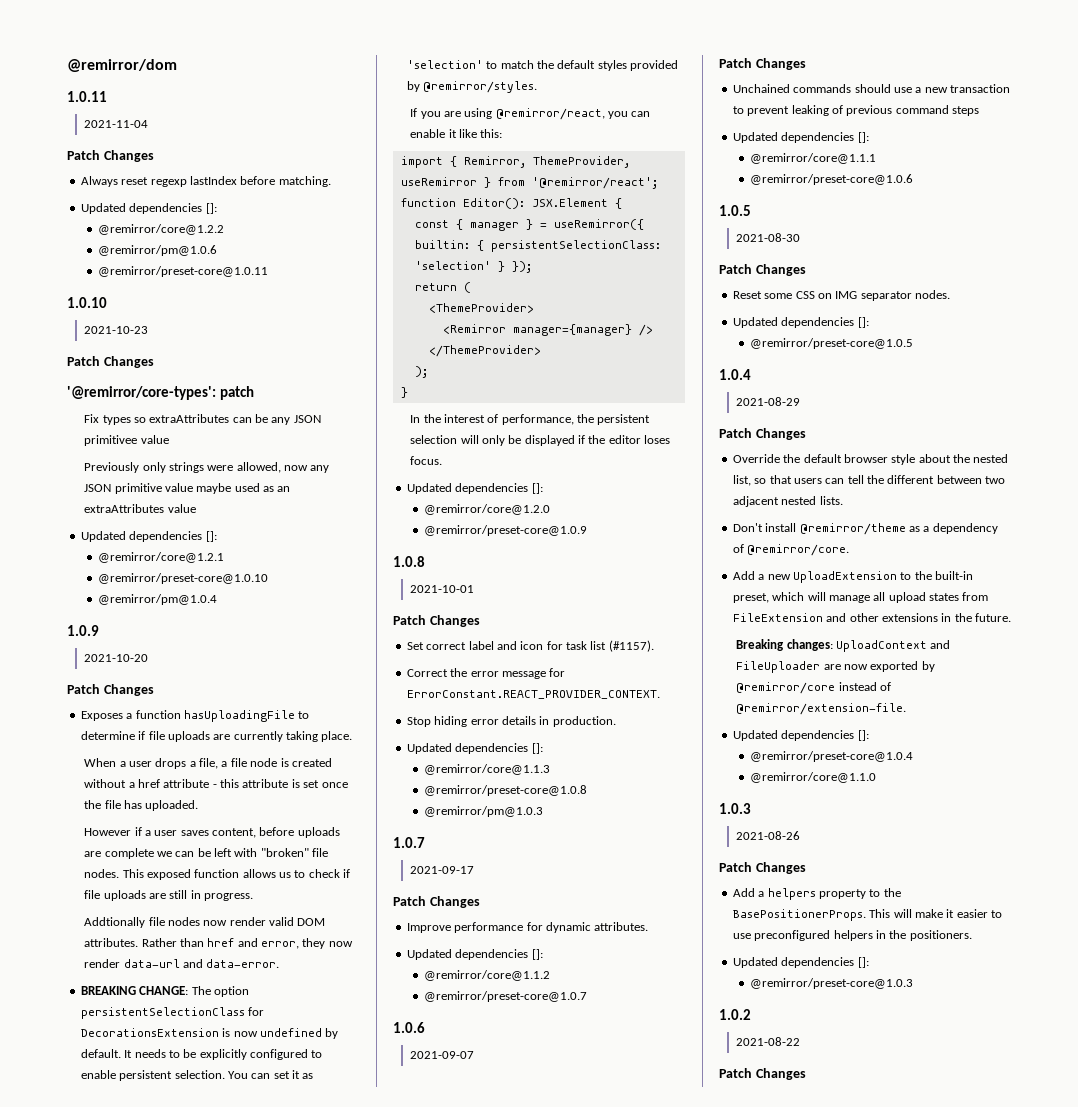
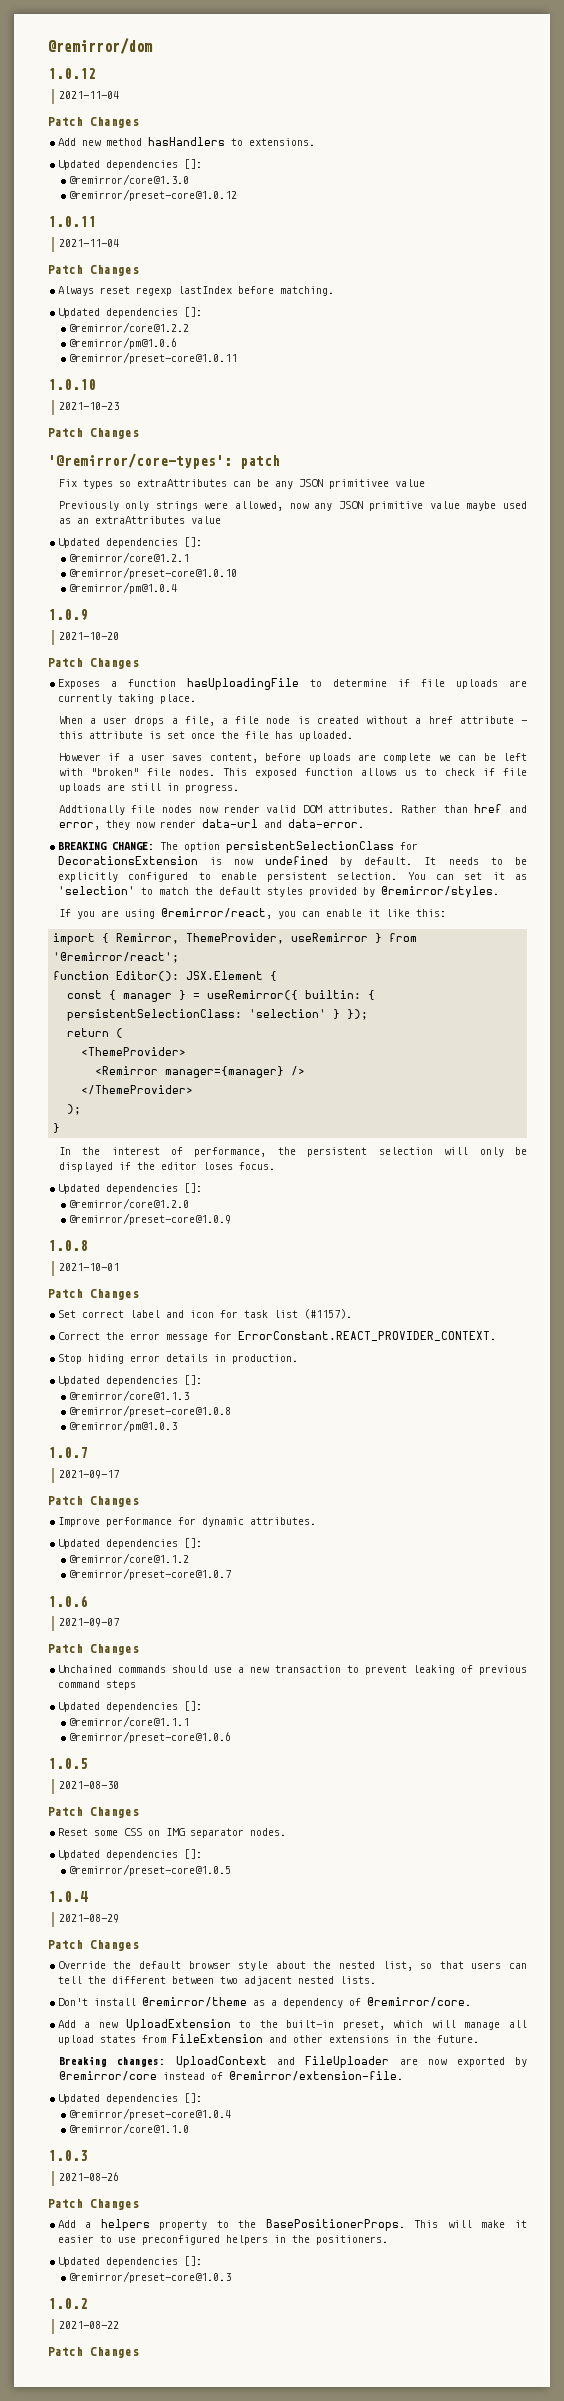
+ 1.0.12
+ 2021-11-04
+ Patch Changes
+ Add new method hasHandlers to extensions.
+ Updated dependencies []:
+ @remirror/core@1.3.0
+ @remirror/preset-core@1.0.12

